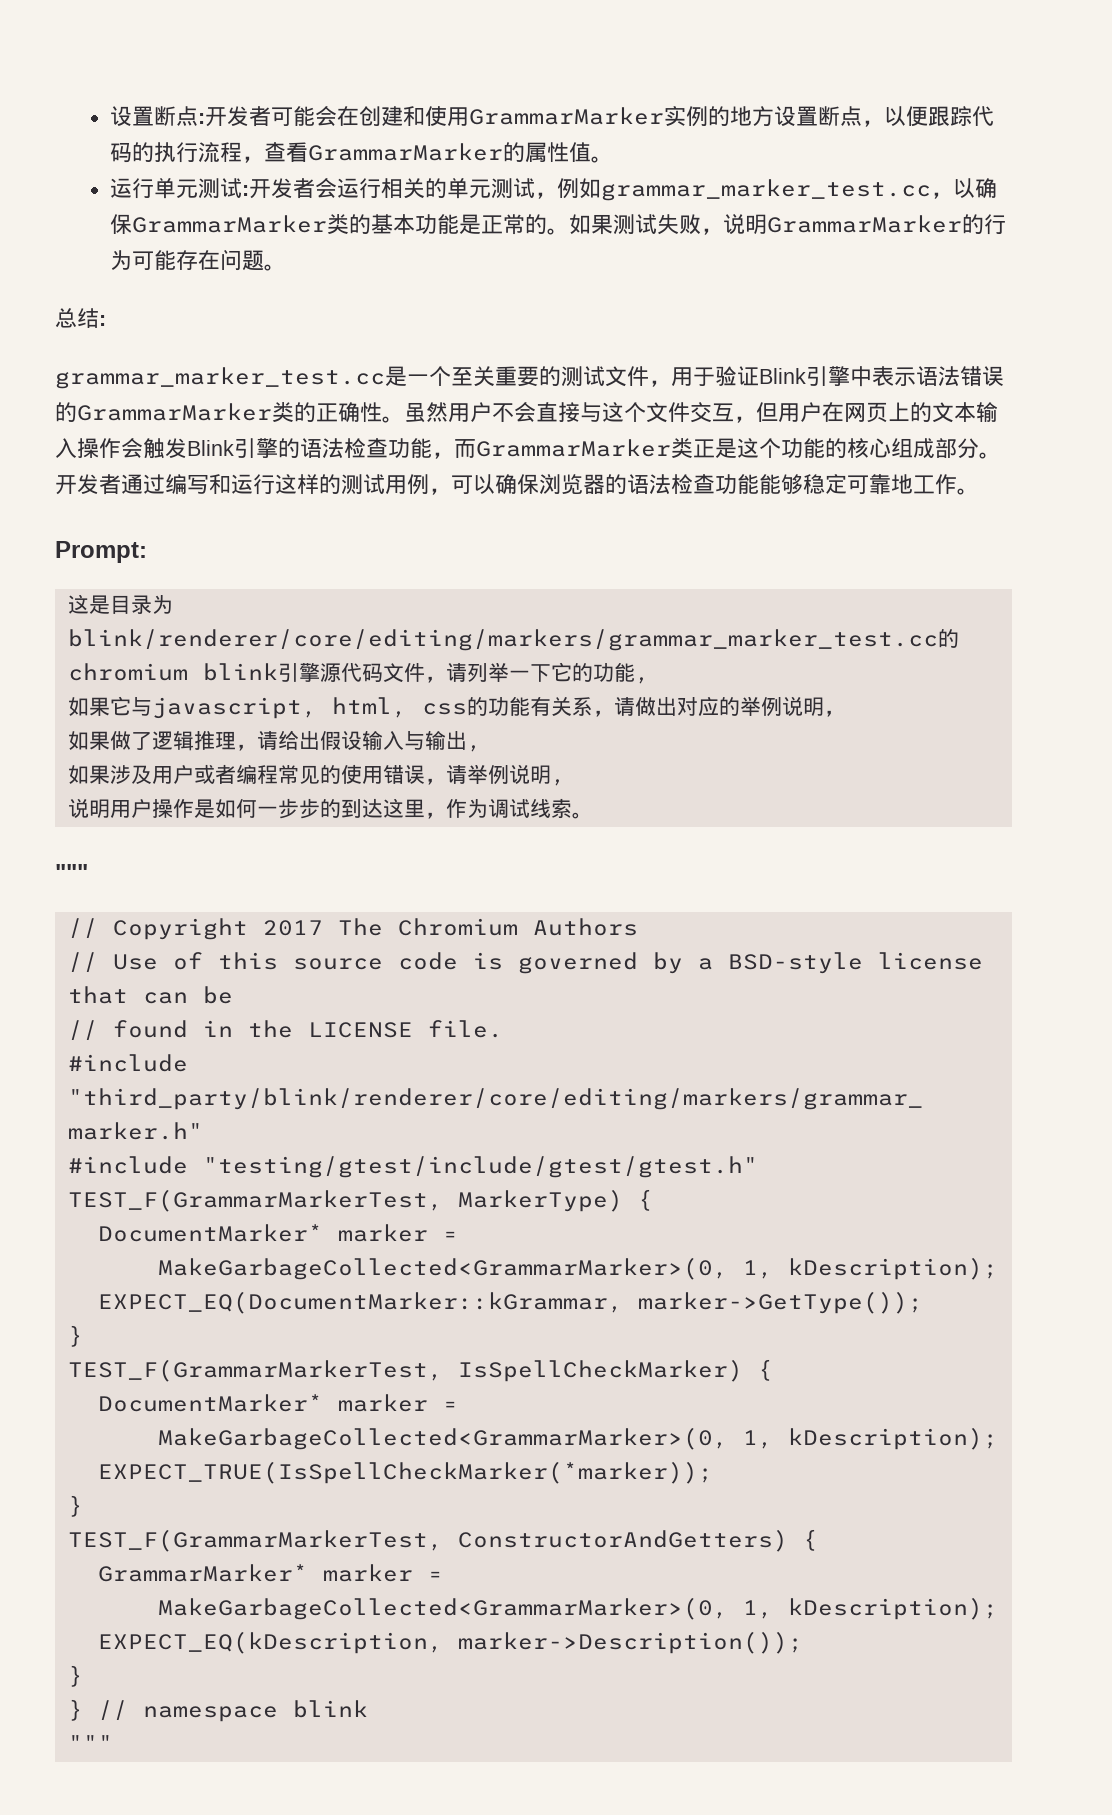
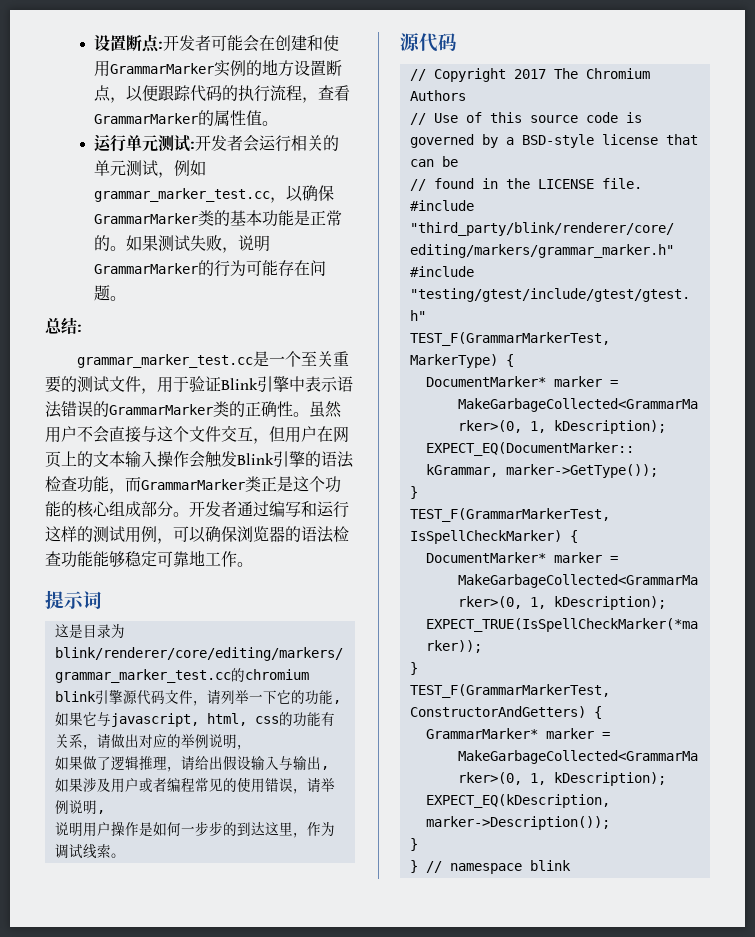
- Prompt:
+ 提示词
  说明用户操作是如何一步步的到达这里，作为调试线索。
- """
+ 源代码
  } // namespace blink
- """

